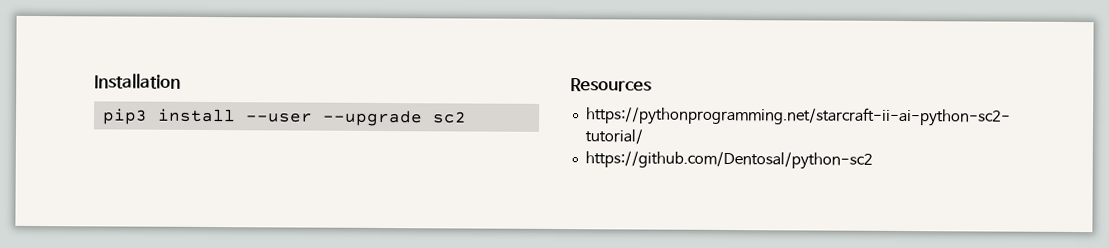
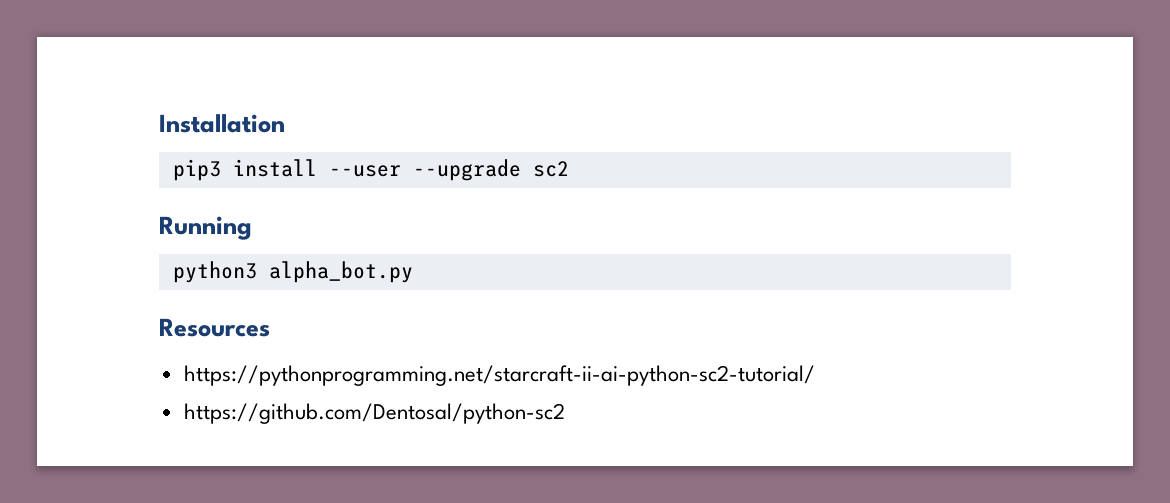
+ Running
+ python3 alpha_bot.py

